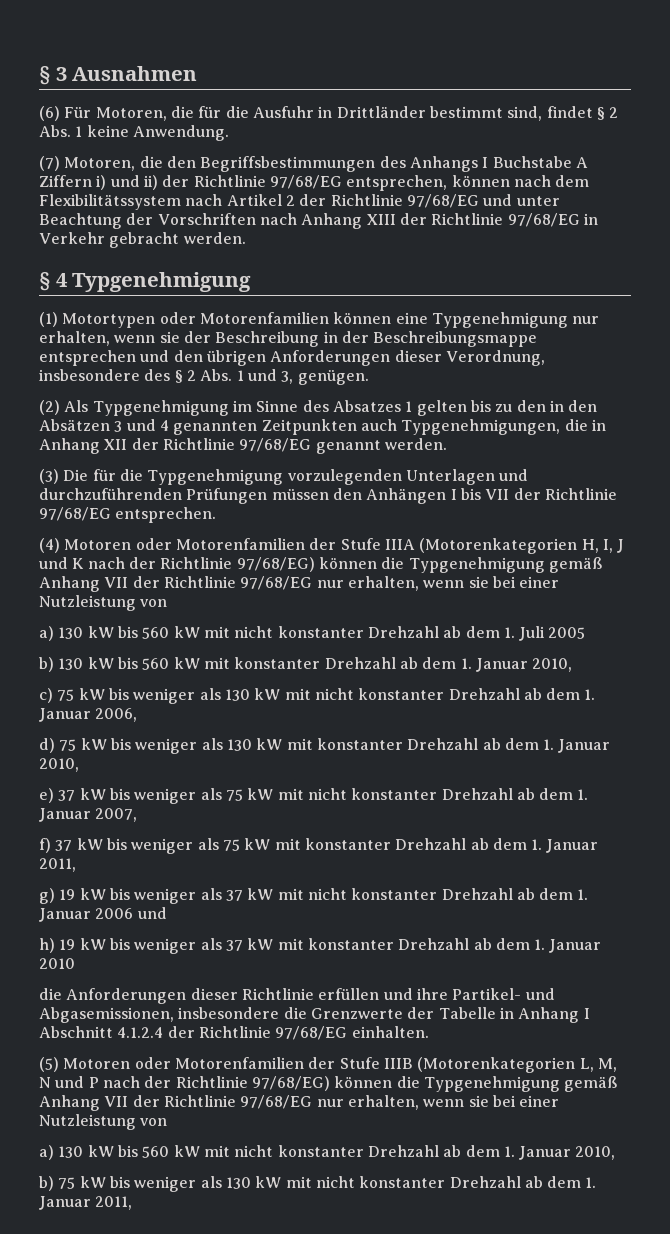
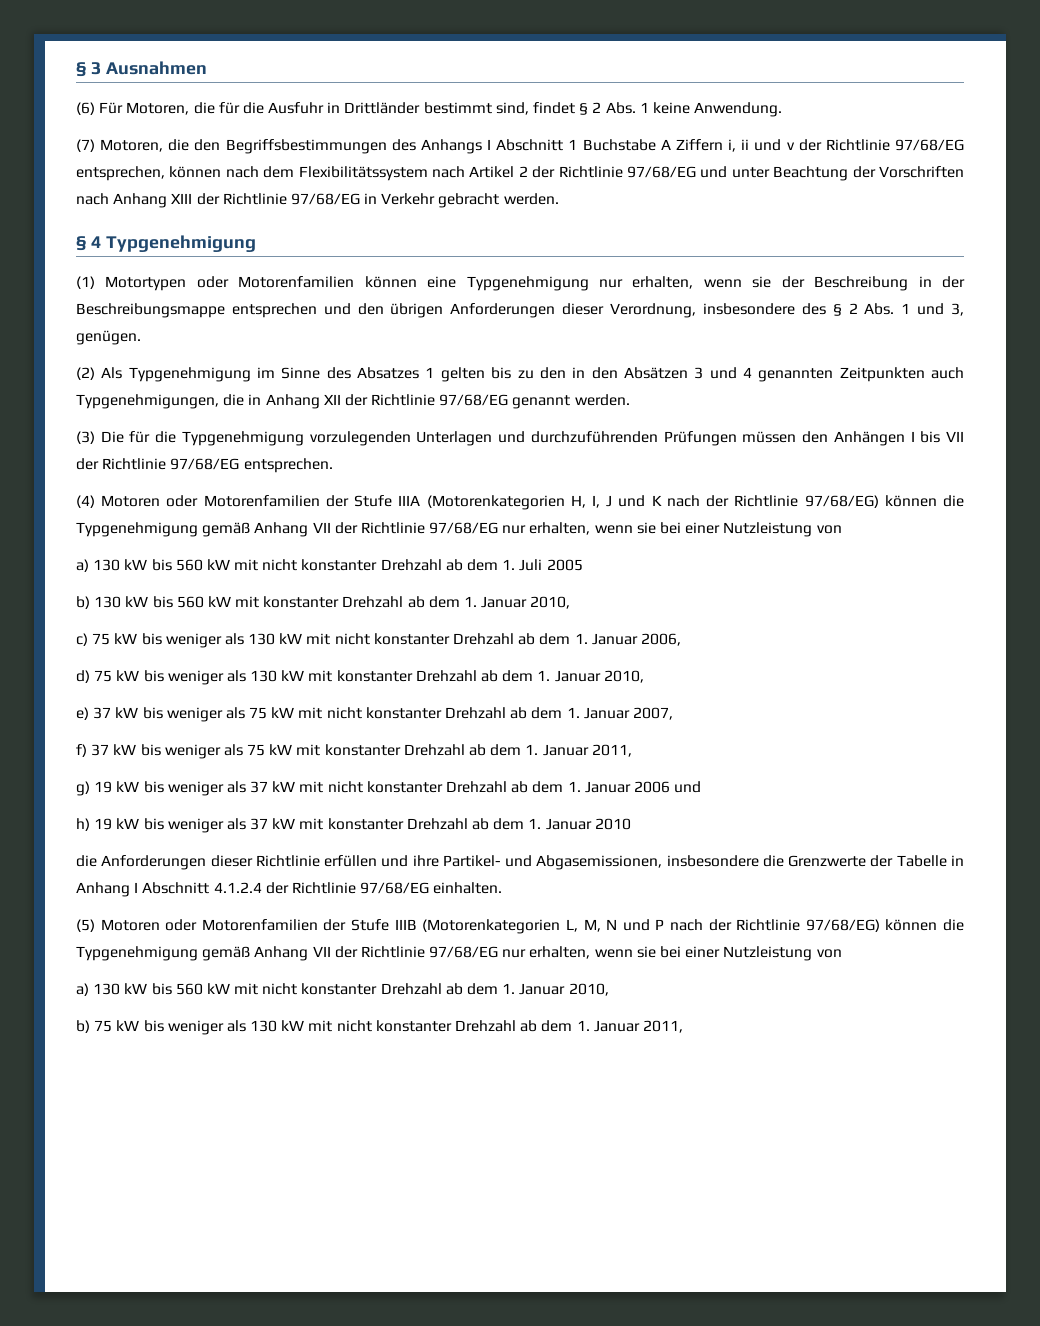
- (7) Motoren, die den Begriffsbestimmungen des Anhangs I Buchstabe A Ziffern i) und ii) der Richtlinie 97/68/EG entsprechen, können nach dem Flexibilitätssystem nach Artikel 2 der Richtlinie 97/68/EG und unter Beachtung der Vorschriften nach Anhang XIII der Richtlinie 97/68/EG in Verkehr gebracht werden.
+ (7) Motoren, die den Begriffsbestimmungen des Anhangs I Abschnitt 1 Buchstabe A Ziffern i, ii und v der Richtlinie 97/68/EG entsprechen, können nach dem Flexibilitätssystem nach Artikel 2 der Richtlinie 97/68/EG und unter Beachtung der Vorschriften nach Anhang XIII der Richtlinie 97/68/EG in Verkehr gebracht werden.

